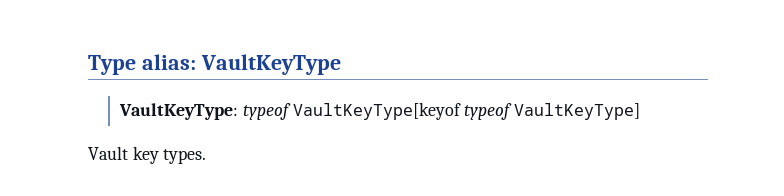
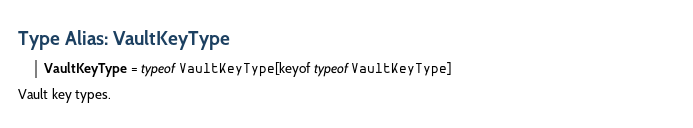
- Type alias: VaultKeyType
+ Type Alias: VaultKeyType
- VaultKeyType: typeof VaultKeyType[keyof typeof VaultKeyType]
+ VaultKeyType = typeof VaultKeyType[keyof typeof VaultKeyType]

